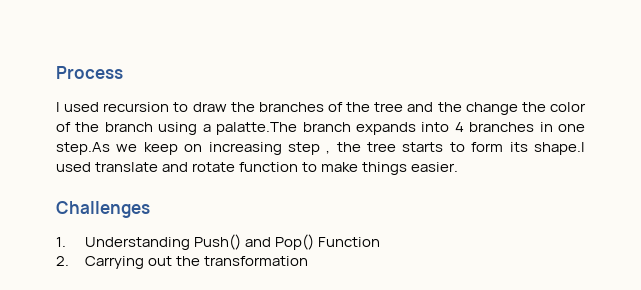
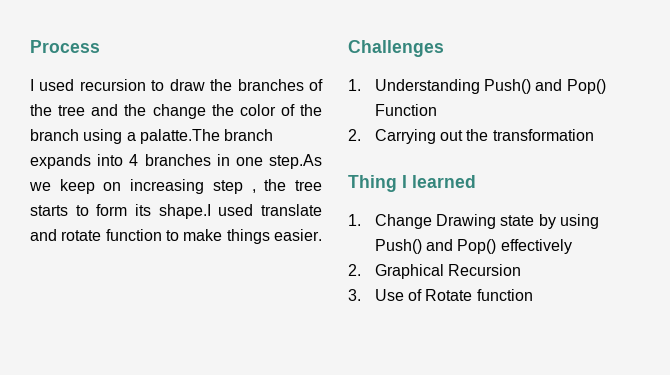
+ Thing I learned
+ 1. Change Drawing state by using Push() and Pop() effectively
+ 2. Graphical Recursion
+ 3. Use of Rotate function

